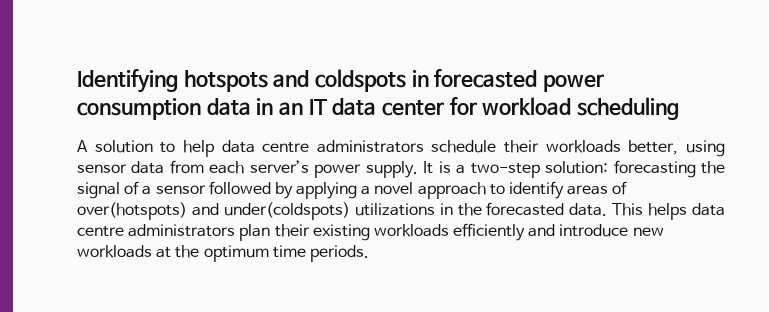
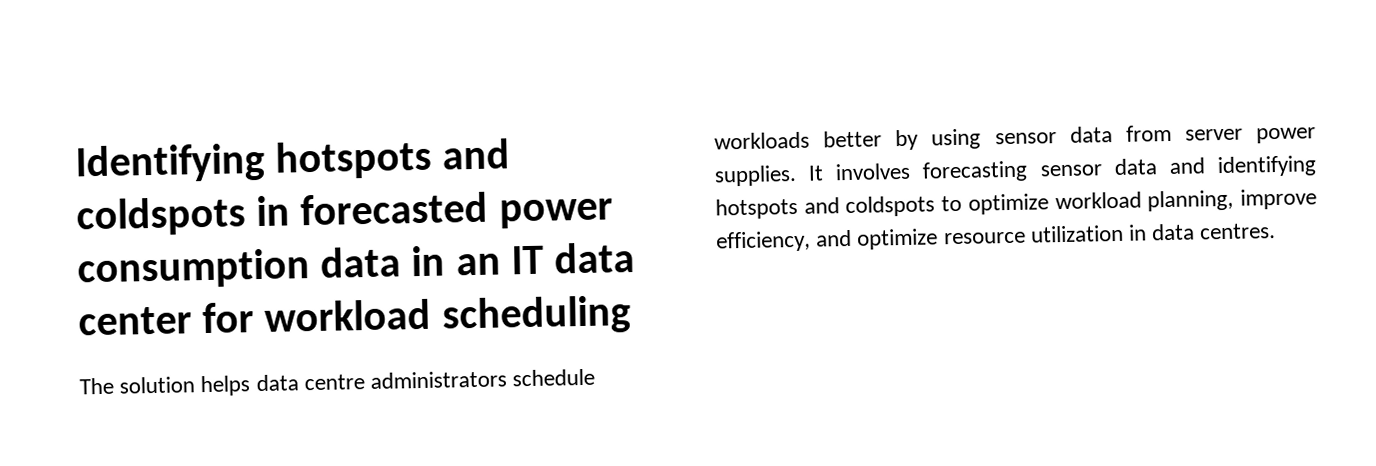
- A solution to help data centre administrators schedule their workloads better, using sensor data from each server’s power supply. It is a two-step solution: forecasting the signal of a sensor followed by applying a novel approach to identify areas of over(hotspots) and under(coldspots) utilizations in the forecasted data. This helps data centre administrators plan their existing workloads efficiently and introduce new workloads at the optimum time periods.
+ The solution helps data centre administrators schedule workloads better by using sensor data from server power supplies. It involves forecasting sensor data and identifying hotspots and coldspots to optimize workload planning, improve efficiency, and optimize resource utilization in data centres.

